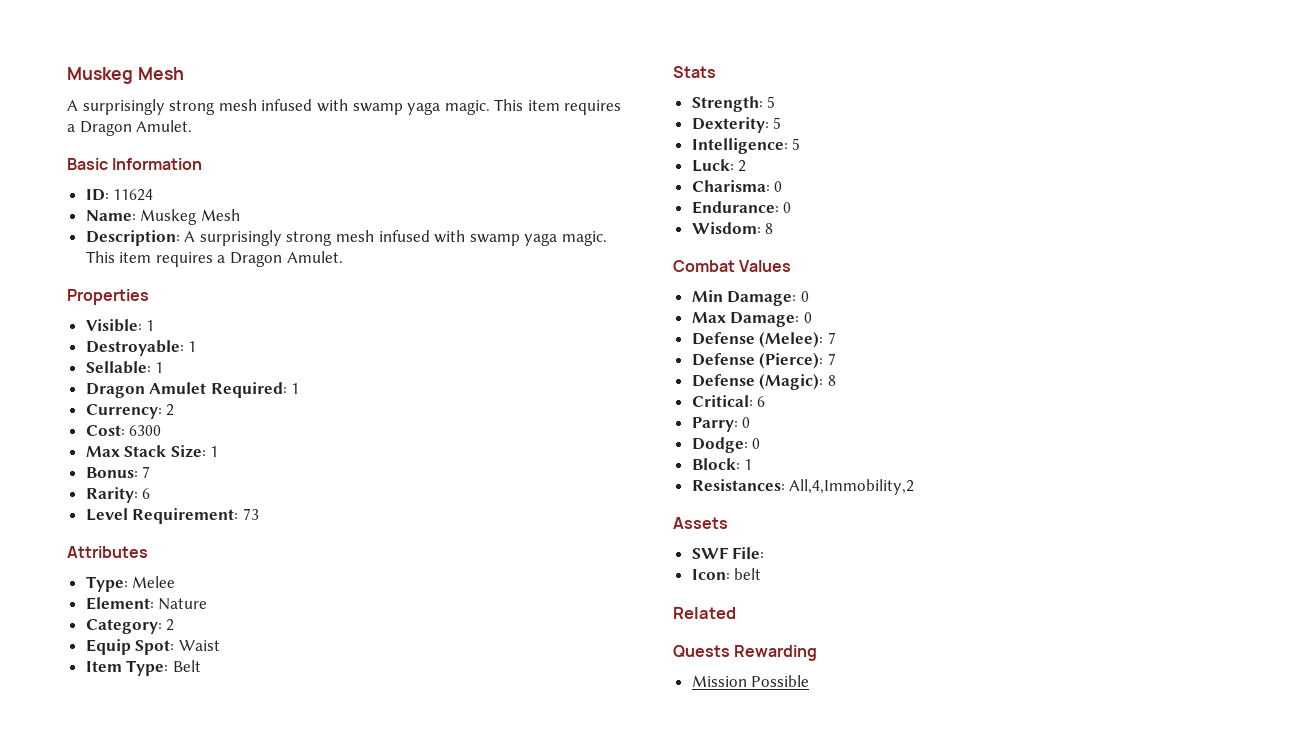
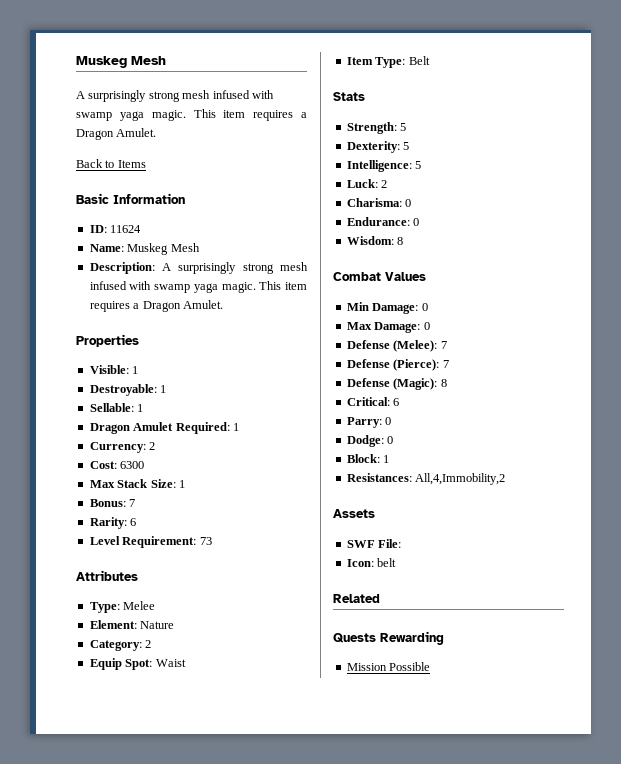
+ Back to Items

